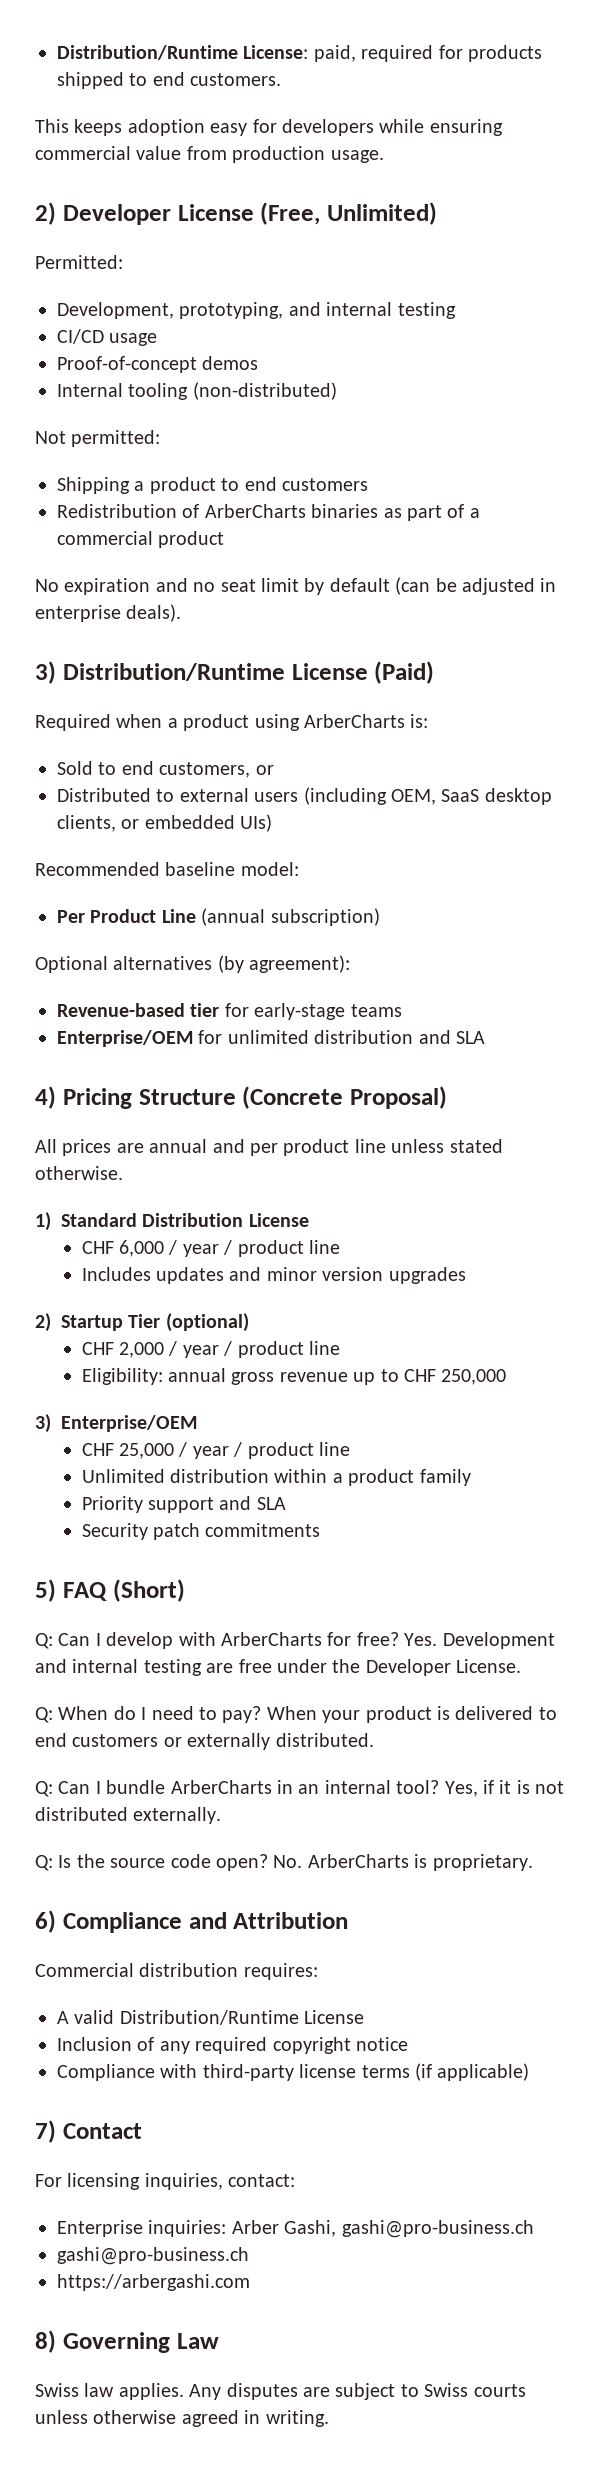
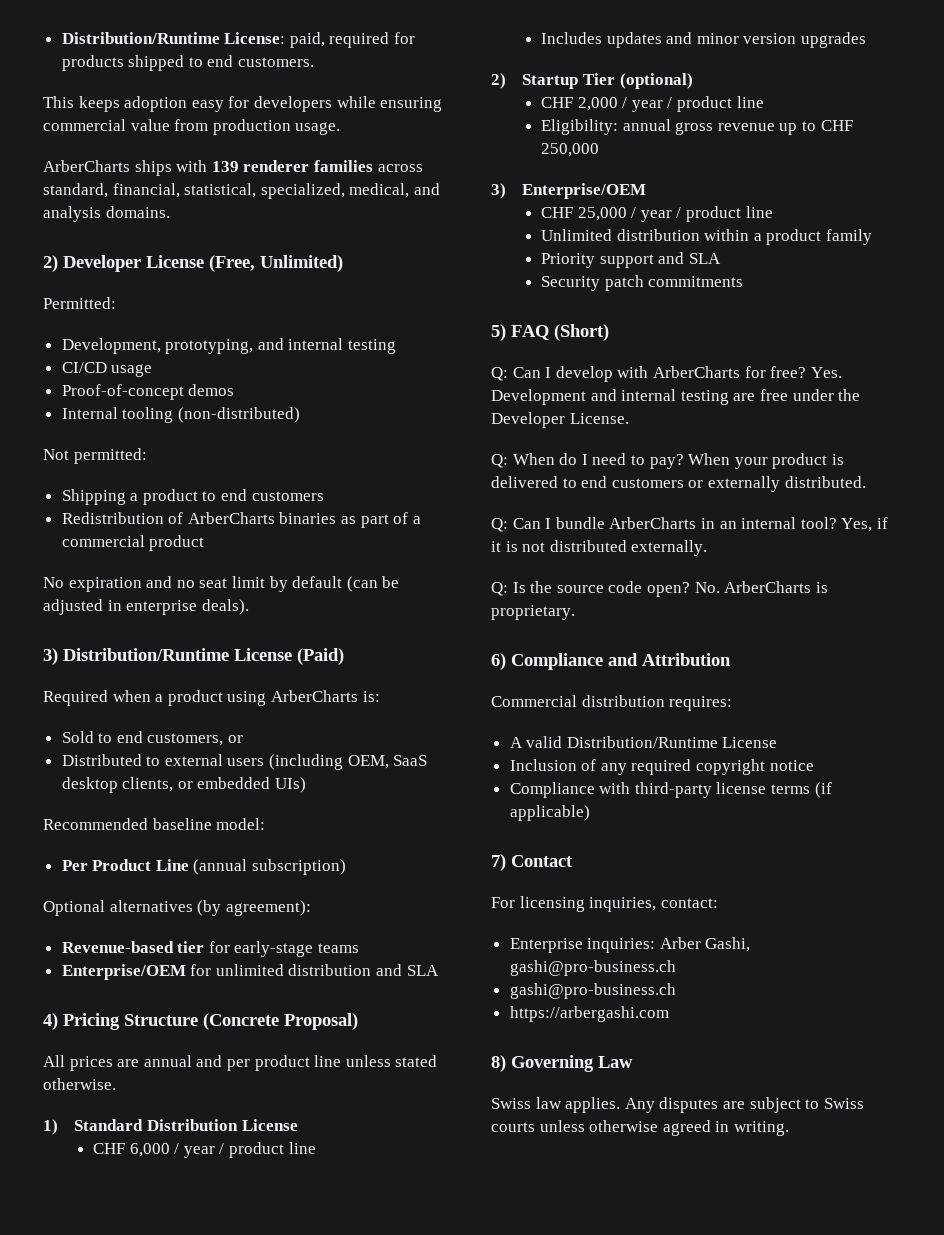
+ ArberCharts ships with 139 renderer families across standard, financial, statistical, specialized, medical, and analysis domains.

